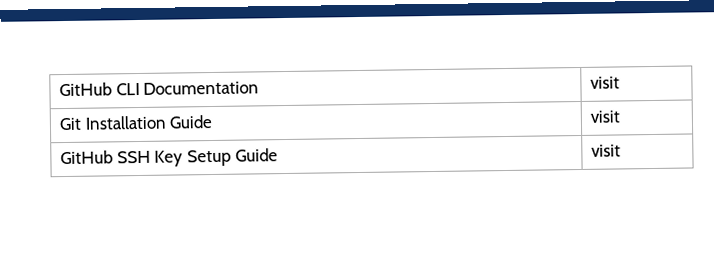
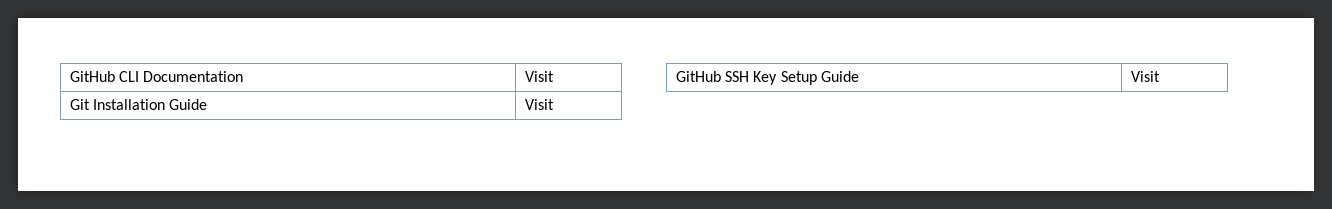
- GitHub CLI Documentation | visit
+ GitHub CLI Documentation | Visit
- Git Installation Guide | visit
+ Git Installation Guide | Visit
- GitHub SSH Key Setup Guide | visit
+ GitHub SSH Key Setup Guide | Visit

